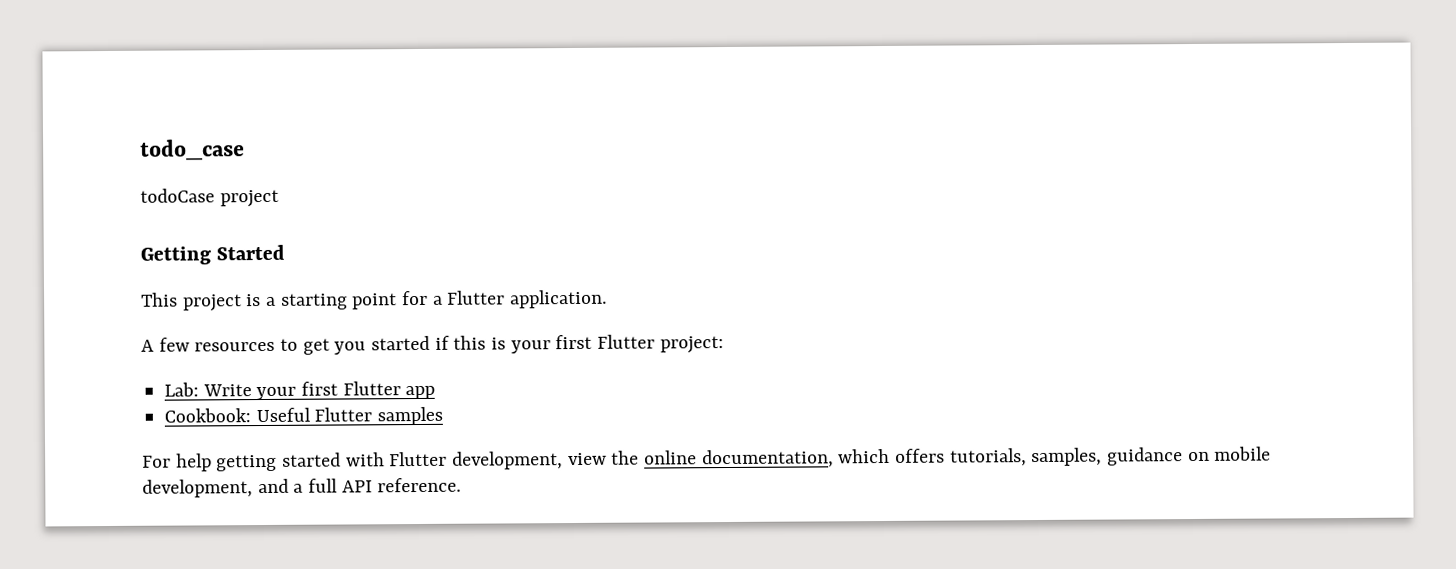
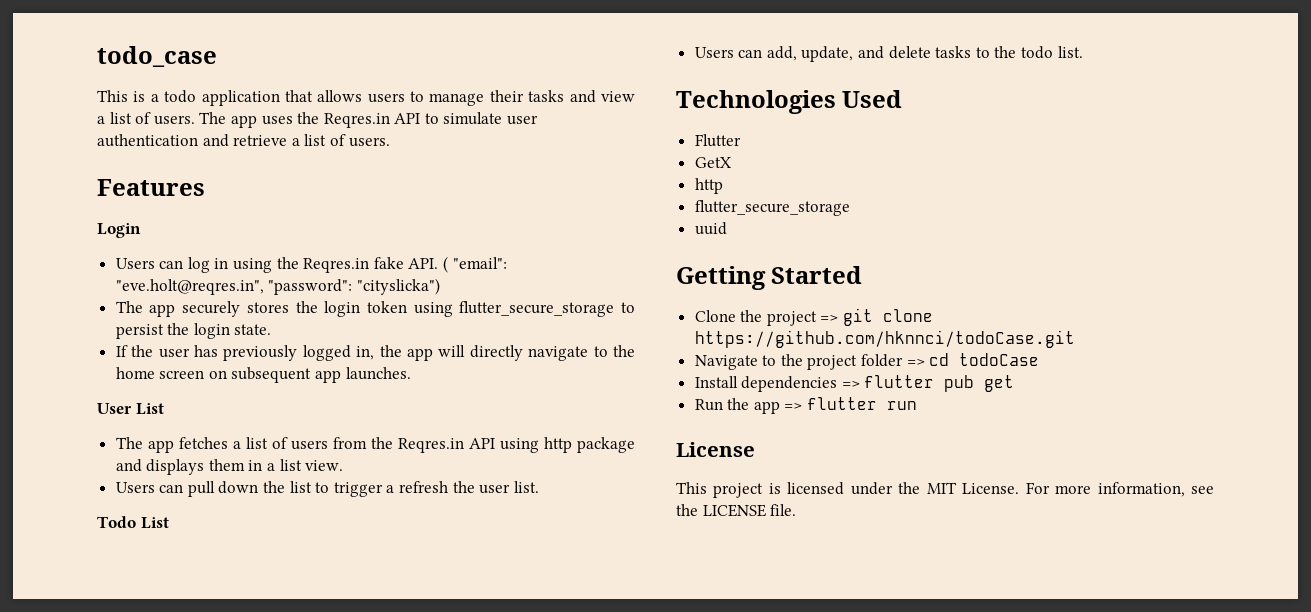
- todoCase project
+ This is a todo application that allows users to manage their tasks and view a list of users. The app uses the Reqres.in API to simulate user authentication and retrieve a list of users.
+ Features
+ Login
+ Users can log in using the Reqres.in fake API. ( "email": "eve.holt@reqres.in", "password": "cityslicka")
+ The app securely stores the login token using flutter_secure_storage to persist the login state.
+ If the user has previously logged in, the app will directly navigate to the home screen on subsequent app launches.
+ User List
+ The app fetches a list of users from the Reqres.in API using http package and displays them in a list view.
+ Users can pull down the list to trigger a refresh the user list.
+ Todo List
+ Users can add, update, and delete tasks to the todo list.
+ Technologies Used
+ Flutter
+ GetX
+ http
+ flutter_secure_storage
+ uuid
  Getting Started
- This project is a starting point for a Flutter application.
- A few resources to get you started if this is your first Flutter project:
- Lab: Write your first Flutter app
- Cookbook: Useful Flutter samples
- For help getting started with Flutter development, view the online documentation, which offers tutorials, samples, guidance on mobile development, and a full API reference.
+ Clone the project => git clone https://github.com/hknnci/todoCase.git
+ Navigate to the project folder => cd todoCase
+ Install dependencies => flutter pub get
+ Run the app => flutter run
+ License
+ This project is licensed under the MIT License. For more information, see the LICENSE file.

